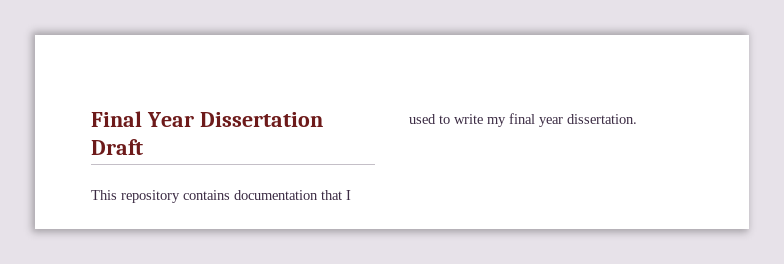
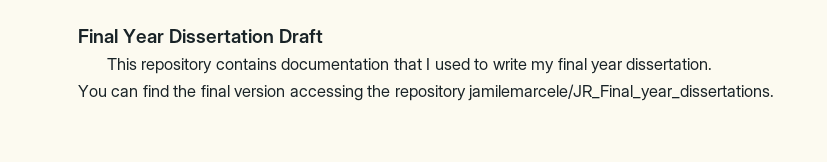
+ You can find the final version accessing the repository jamilemarcele/JR_Final_year_dissertations.

